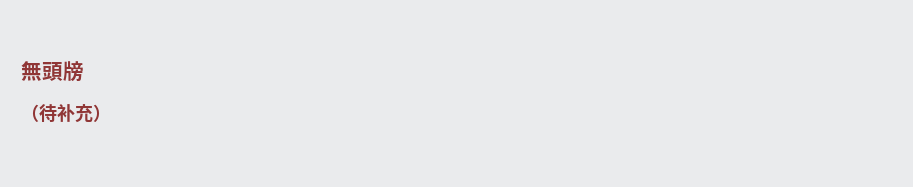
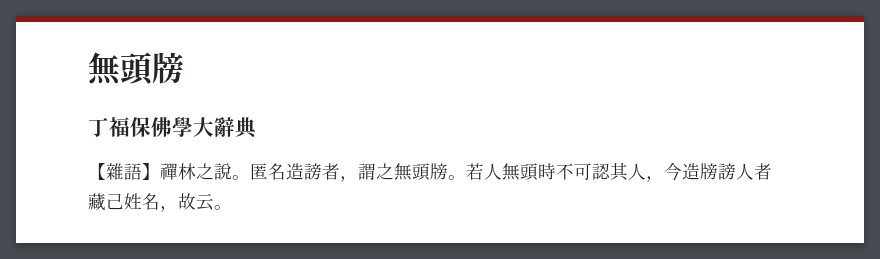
- （待补充）
+ 丁福保佛學大辭典
+ 【雜語】禪林之說。匿名造謗者，謂之無頭牓。若人無頭時不可認其人，今造牓謗人者藏己姓名，故云。

